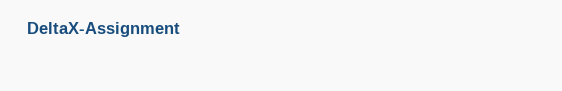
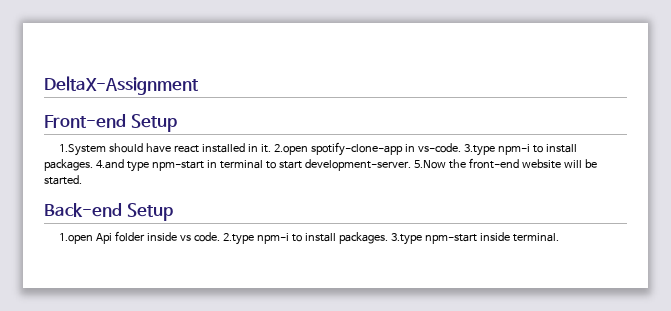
+ Front-end Setup
+ 1.System should have react installed in it. 2.open spotify-clone-app in vs-code. 3.type npm-i to install packages. 4.and type npm-start in terminal to start development-server. 5.Now the front-end website will be started.
+ Back-end Setup
+ 1.open Api folder inside vs code. 2.type npm-i to install packages. 3.type npm-start inside terminal.

